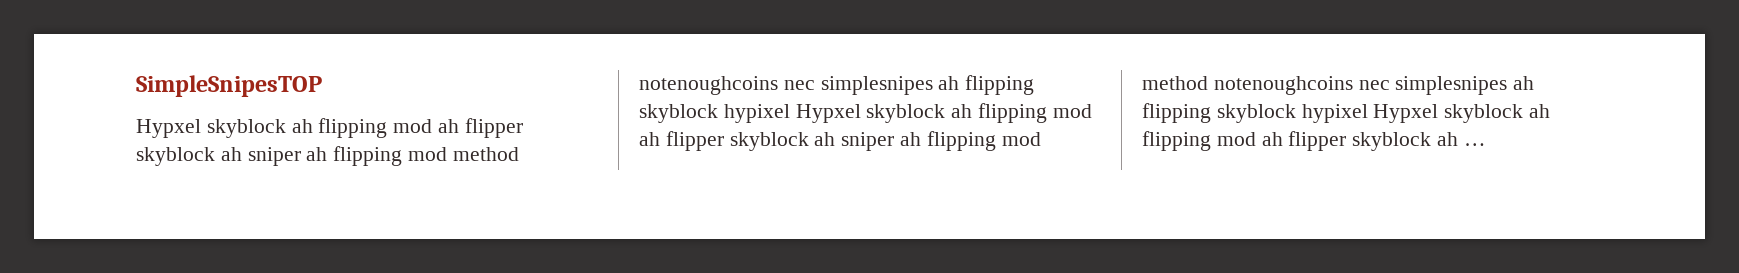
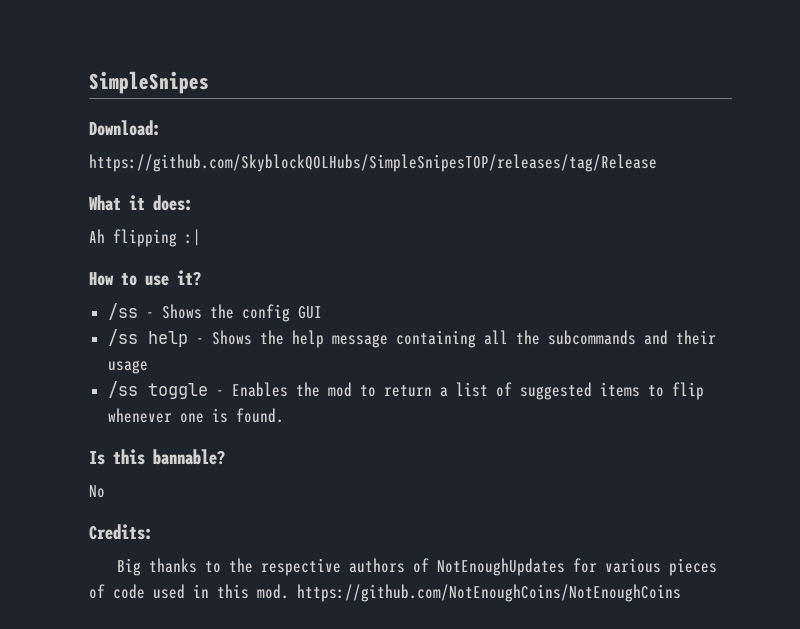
- SimpleSnipesTOP
- Hypxel skyblock ah flipping mod ah flipper skyblock ah sniper ah flipping mod method notenoughcoins nec simplesnipes ah flipping skyblock hypixel Hypxel skyblock ah flipping mod ah flipper skyblock ah sniper ah flipping mod method notenoughcoins nec simplesnipes ah flipping skyblock hypixel Hypxel skyblock ah flipping mod ah flipper skyblock ah …
+ SimpleSnipes
+ Download:
+ https://github.com/SkyblockQOLHubs/SimpleSnipesTOP/releases/tag/Release
+ What it does:
+ Ah flipping :|
+ How to use it?
+ /ss - Shows the config GUI
+ /ss help - Shows the help message containing all the subcommands and their usage
+ /ss toggle - Enables the mod to return a list of suggested items to flip whenever one is found.
+ Is this bannable?
+ No
+ Credits:
+ Big thanks to the respective authors of NotEnoughUpdates for various pieces of code used in this mod. https://github.com/NotEnoughCoins/NotEnoughCoins

